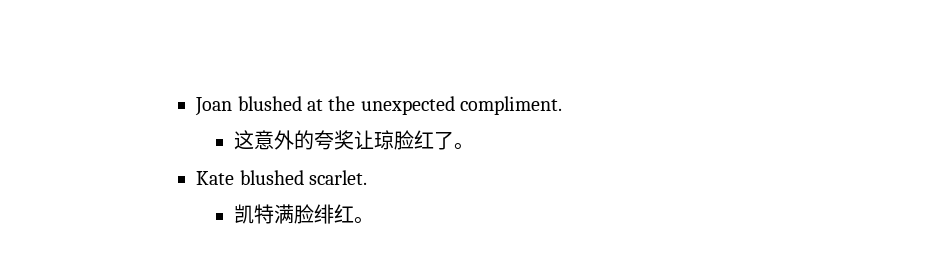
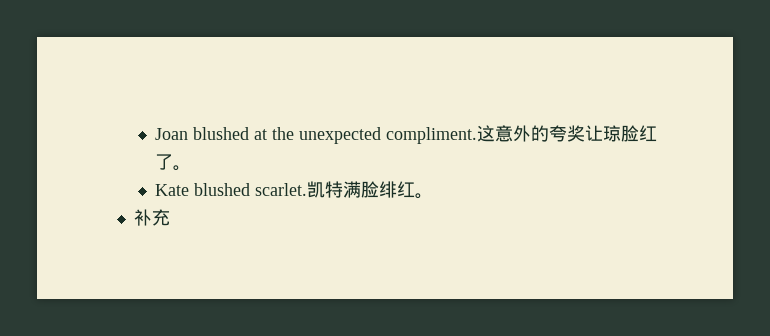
- Joan blushed at the unexpected compliment.
- 这意外的夸奖让琼脸红了。
+ Joan blushed at the unexpected compliment.这意外的夸奖让琼脸红了。
- Kate blushed scarlet.
- 凯特满脸绯红。
+ Kate blushed scarlet.凯特满脸绯红。
+ 补充

